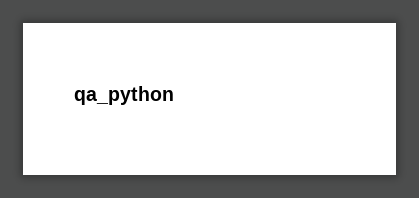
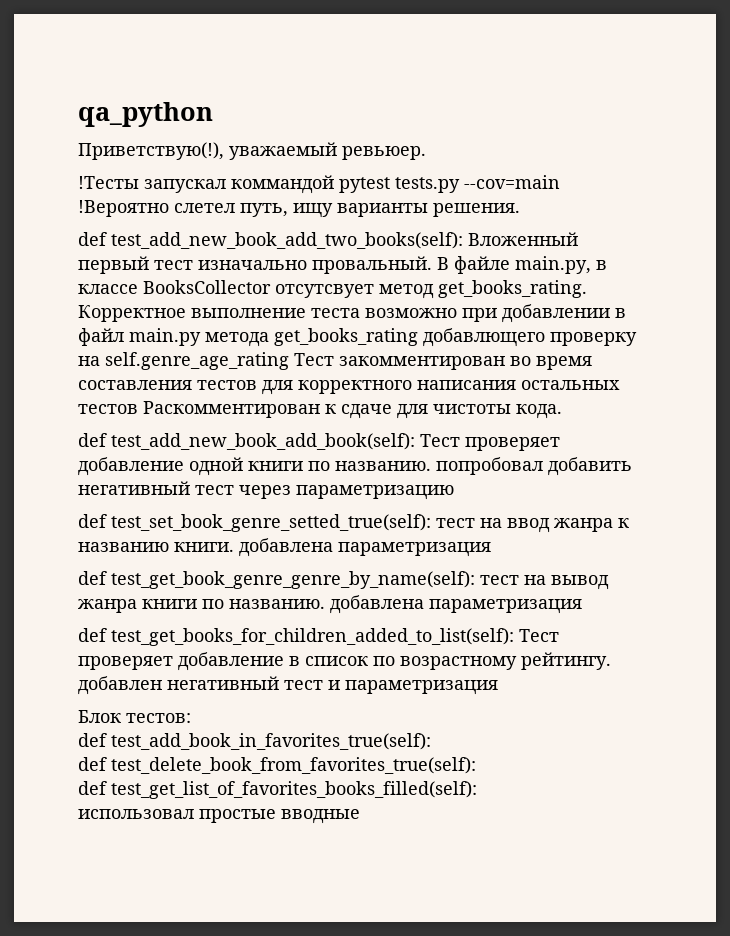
+ Приветствую(!), уважаемый ревьюер.
+ !Тесты запускал коммандой pytest tests.py --cov=main !Вероятно слетел путь, ищу варианты решения.
+ def test_add_new_book_add_two_books(self): Вложенный первый тест изначально провальный. В файле main.py, в классе BooksCollector отсутсвует метод get_books_rating. Корректное выполнение теста возможно при добавлении в файл main.py метода get_books_rating добавлющего проверку на self.genre_age_rating Тест закомментирован во время составления тестов для корректного написания остальных тестов Раскомментирован к сдаче для чистоты кода.
+ def test_add_new_book_add_book(self): Тест проверяет добавление одной книги по названию. попробовал добавить негативный тест через параметризацию
+ def test_set_book_genre_setted_true(self): тест на ввод жанра к названию книги. добавлена параметризация
+ def test_get_book_genre_genre_by_name(self): тест на вывод жанра книги по названию. добавлена параметризация
+ def test_get_books_for_children_added_to_list(self): Тест проверяет добавление в список по возрастному рейтингу. добавлен негативный тест и параметризация
+ Блок тестов:
+ def test_add_book_in_favorites_true(self):
+ def test_delete_book_from_favorites_true(self):
+ def test_get_list_of_favorites_books_filled(self):
+ использовал простые вводные

